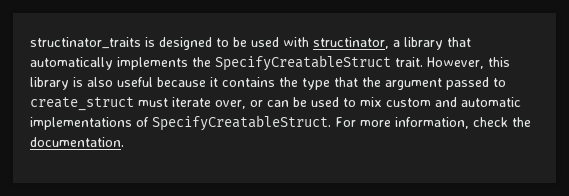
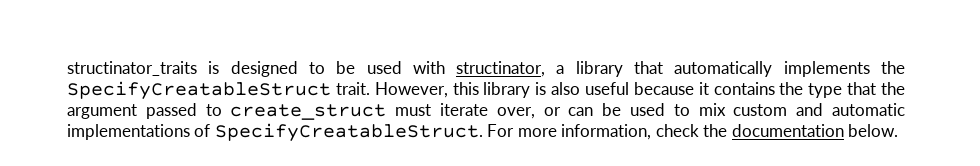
- For more information, check the documentation.
+ For more information, check the documentation below.

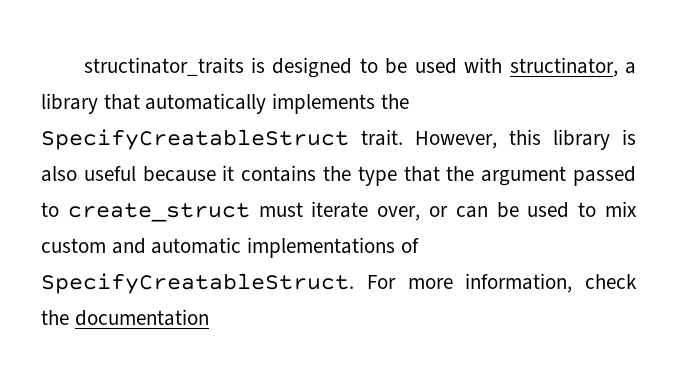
- For more information, check the documentation below.
+ For more information, check the documentation

